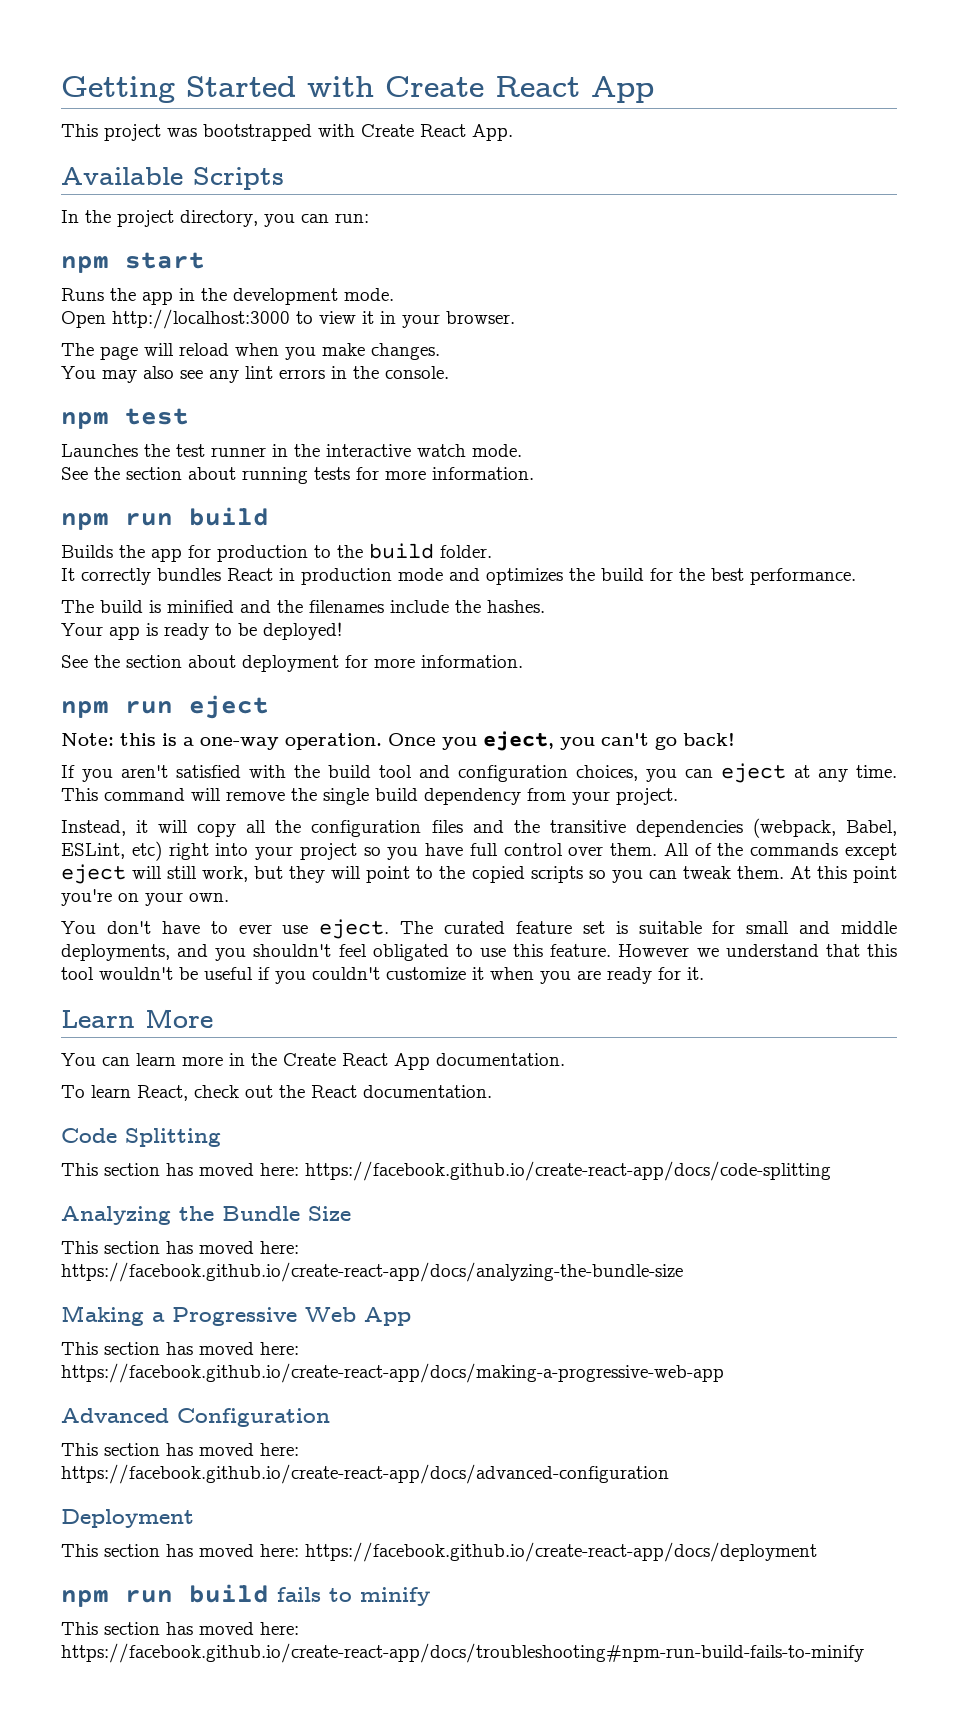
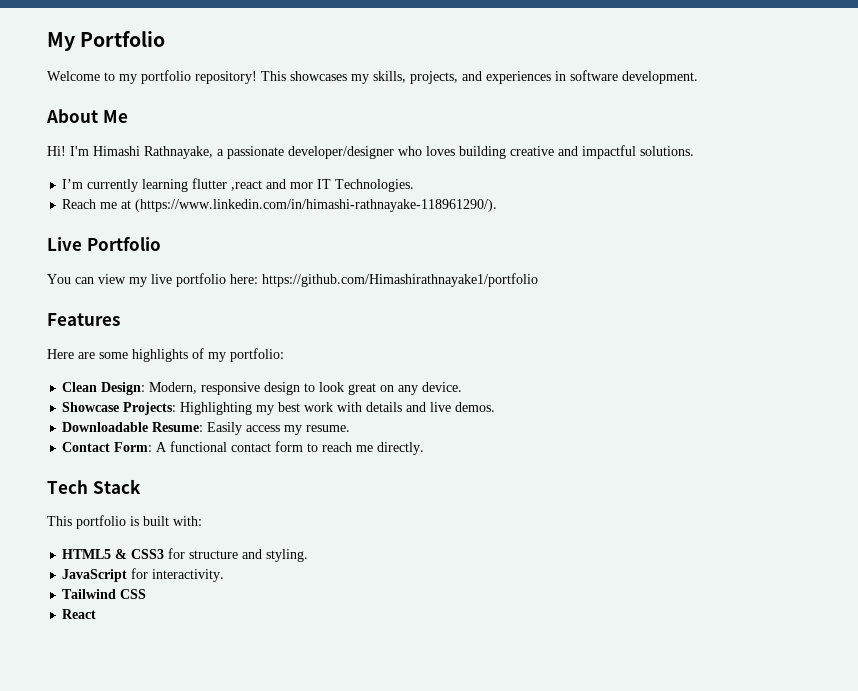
- Getting Started with Create React App
- This project was bootstrapped with Create React App.
- Available Scripts
- In the project directory, you can run:
- npm start
- Runs the app in the development mode.
- Open http://localhost:3000 to view it in your browser.
- The page will reload when you make changes.
- You may also see any lint errors in the console.
- npm test
- Launches the test runner in the interactive watch mode.
- See the section about running tests for more information.
- npm run build
- Builds the app for production to the build folder.
- It correctly bundles React in production mode and optimizes the build for the best performance.
- The build is minified and the filenames include the hashes.
- Your app is ready to be deployed!
- See the section about deployment for more information.
- npm run eject
- Note: this is a one-way operation. Once you eject, you can't go back!
- If you aren't satisfied with the build tool and configuration choices, you can eject at any time. This command will remove the single build dependency from your project.
- Instead, it will copy all the configuration files and the transitive dependencies (webpack, Babel, ESLint, etc) right into your project so you have full control over them. All of the commands except eject will still work, but they will point to the copied scripts so you can tweak them. At this point you're on your own.
- You don't have to ever use eject. The curated feature set is suitable for small and middle deployments, and you shouldn't feel obligated to use this feature. However we understand that this tool wouldn't be useful if you couldn't customize it when you are ready for it.
- Learn More
- You can learn more in the Create React App documentation.
- To learn React, check out the React documentation.
- Code Splitting
- This section has moved here: https://facebook.github.io/create-react-app/docs/code-splitting
- Analyzing the Bundle Size
- This section has moved here: https://facebook.github.io/create-react-app/docs/analyzing-the-bundle-size
- Making a Progressive Web App
- This section has moved here: https://facebook.github.io/create-react-app/docs/making-a-progressive-web-app
- Advanced Configuration
- This section has moved here: https://facebook.github.io/create-react-app/docs/advanced-configuration
- Deployment
- This section has moved here: https://facebook.github.io/create-react-app/docs/deployment
- npm run build fails to minify
- This section has moved here: https://facebook.github.io/create-react-app/docs/troubleshooting#npm-run-build-fails-to-minify
+ My Portfolio
+ Welcome to my portfolio repository! This showcases my skills, projects, and experiences in software development.
+ About Me
+ Hi! I'm Himashi Rathnayake, a passionate developer/designer who loves building creative and impactful solutions.
+ I’m currently learning flutter ,react and mor IT Technologies.
+ Reach me at (https://www.linkedin.com/in/himashi-rathnayake-118961290/).
+ Live Portfolio
+ You can view my live portfolio here: https://github.com/Himashirathnayake1/portfolio
+ Features
+ Here are some highlights of my portfolio:
+ Clean Design: Modern, responsive design to look great on any device.
+ Showcase Projects: Highlighting my best work with details and live demos.
+ Downloadable Resume: Easily access my resume.
+ Contact Form: A functional contact form to reach me directly.
+ Tech Stack
+ This portfolio is built with:
+ HTML5 & CSS3 for structure and styling.
+ JavaScript for interactivity.
+ Tailwind CSS
+ React

